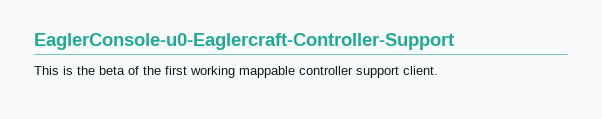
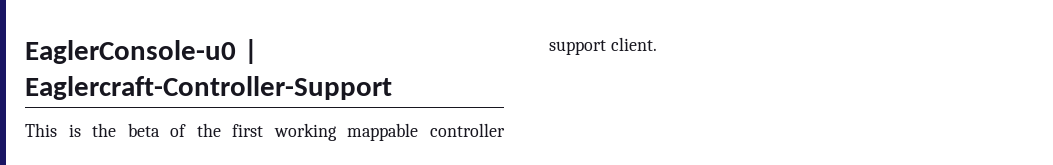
- EaglerConsole-u0-Eaglercraft-Controller-Support
+ EaglerConsole-u0 | Eaglercraft-Controller-Support

